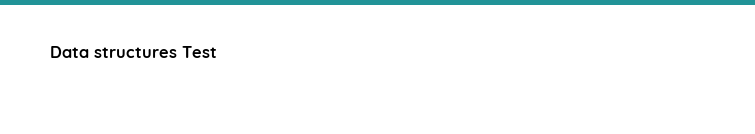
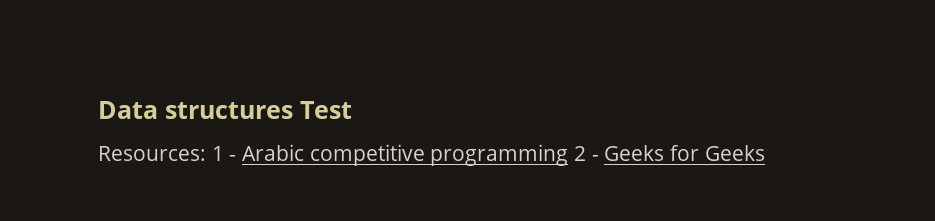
+ Resources: 1 - Arabic competitive programming 2 - Geeks for Geeks

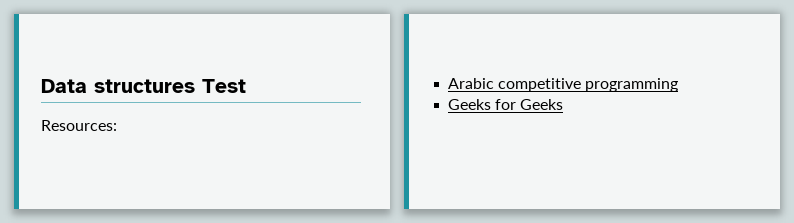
- Resources: 1 - Arabic competitive programming 2 - Geeks for Geeks
+ Resources:
+ Arabic competitive programming
+ Geeks for Geeks

